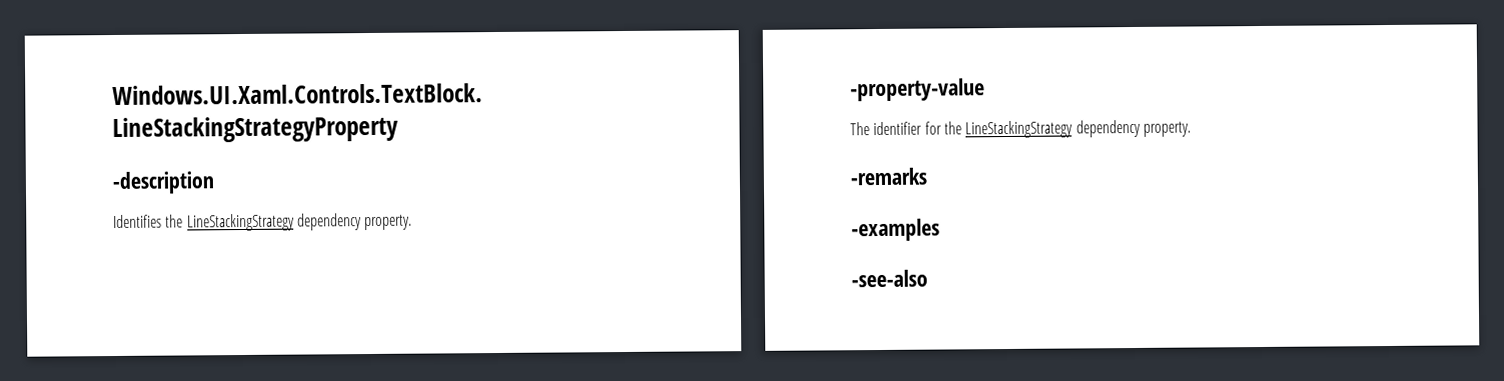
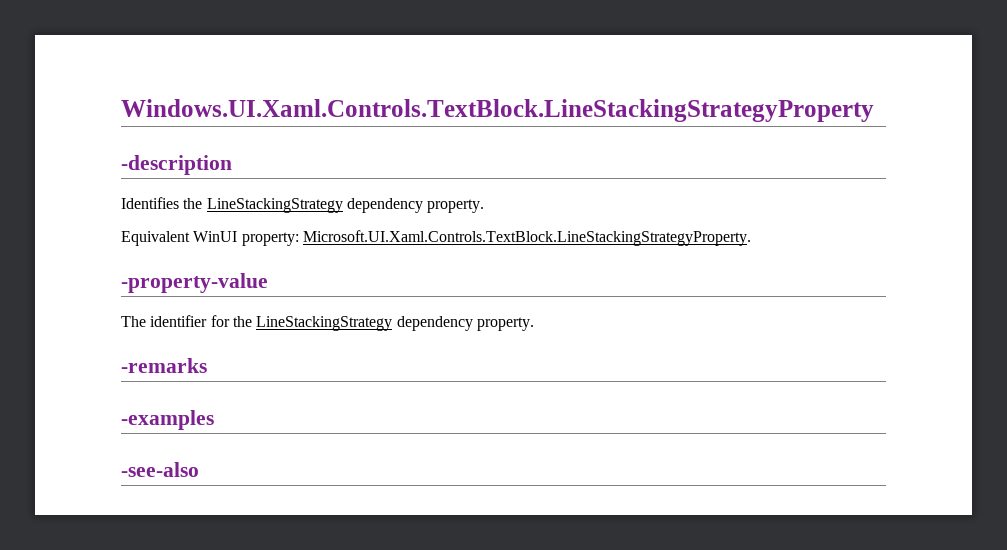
+ Equivalent WinUI property: Microsoft.UI.Xaml.Controls.TextBlock.LineStackingStrategyProperty.

